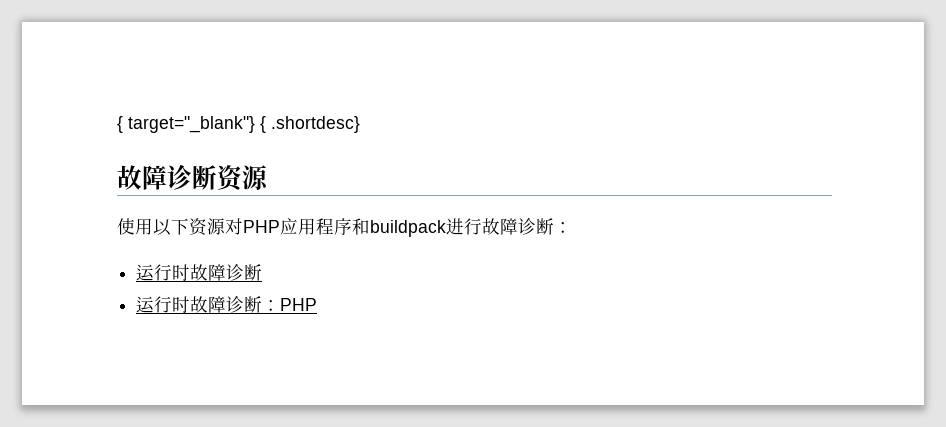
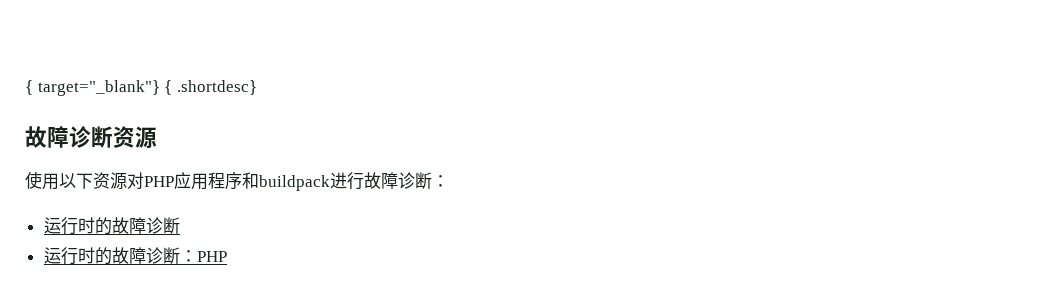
  使用以下资源对PHP应用程序和buildpack进行故障诊断：
- 运行时故障诊断
+ 运行时的故障诊断
- 运行时故障诊断：PHP
+ 运行时的故障诊断：PHP

